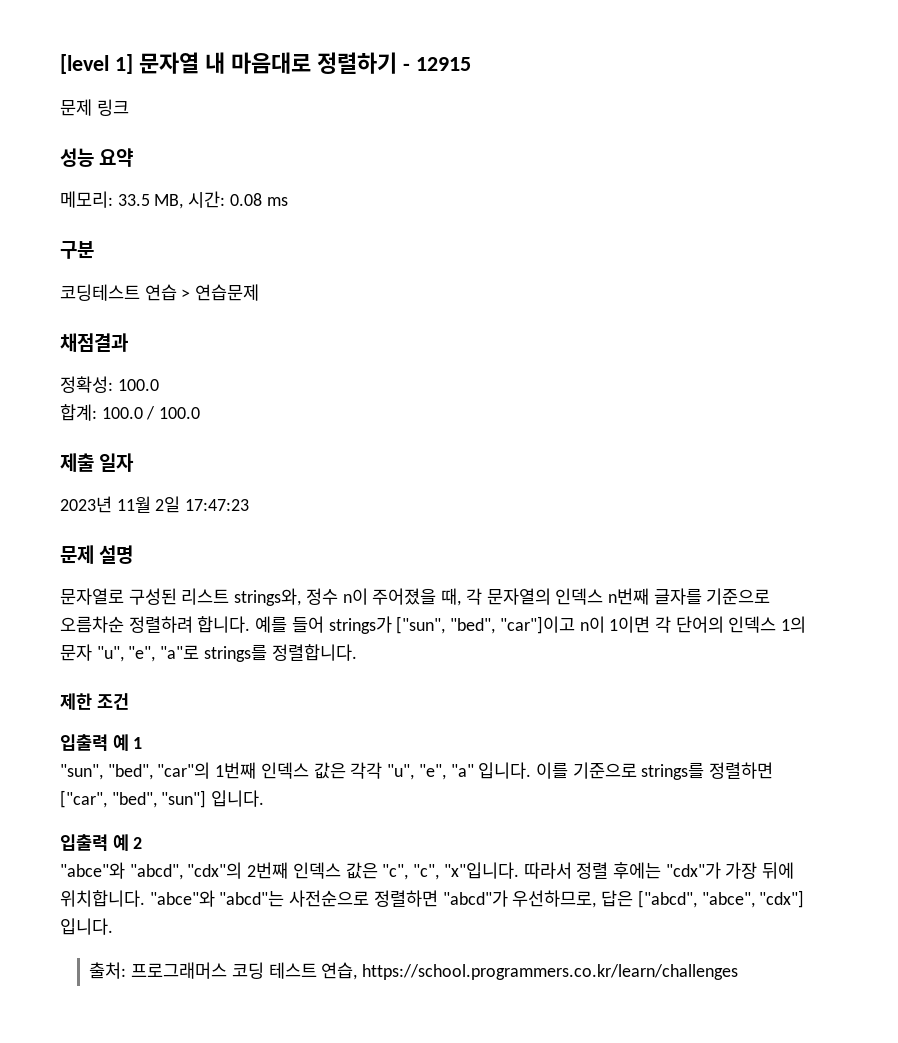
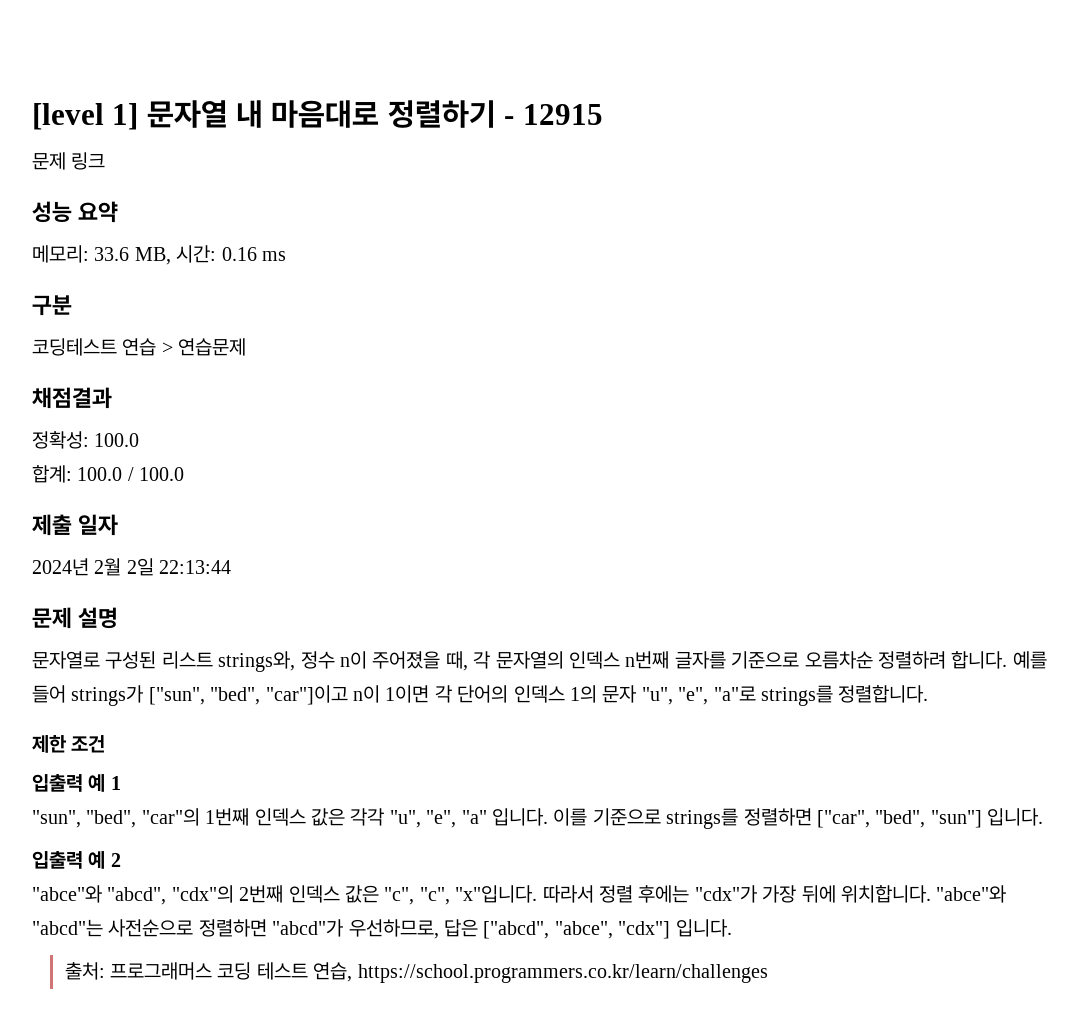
- 메모리: 33.5 MB, 시간: 0.08 ms
+ 메모리: 33.6 MB, 시간: 0.16 ms
- 2023년 11월 2일 17:47:23
+ 2024년 2월 2일 22:13:44

